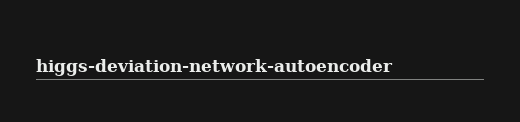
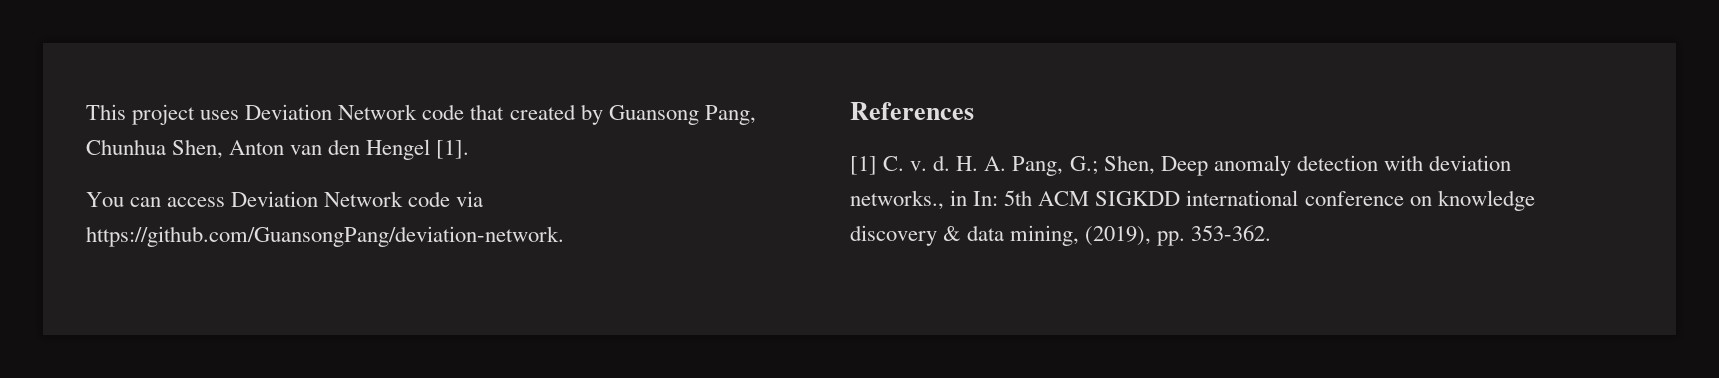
- higgs-deviation-network-autoencoder
+ This project uses Deviation Network code that created by Guansong Pang, Chunhua Shen, Anton van den Hengel [1].
+ You can access Deviation Network code via https://github.com/GuansongPang/deviation-network.
+ References
+ [1] C. v. d. H. A. Pang, G.; Shen, Deep anomaly detection with deviation networks., in In: 5th ACM SIGKDD international conference on knowledge discovery & data mining, (2019), pp. 353-362.

